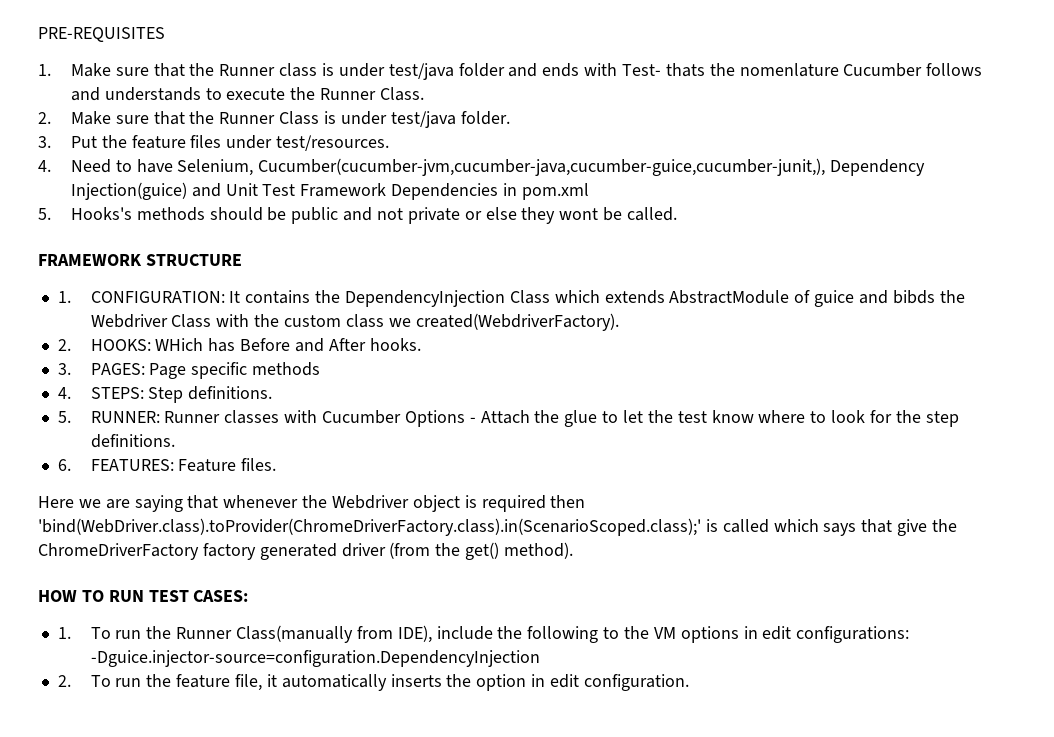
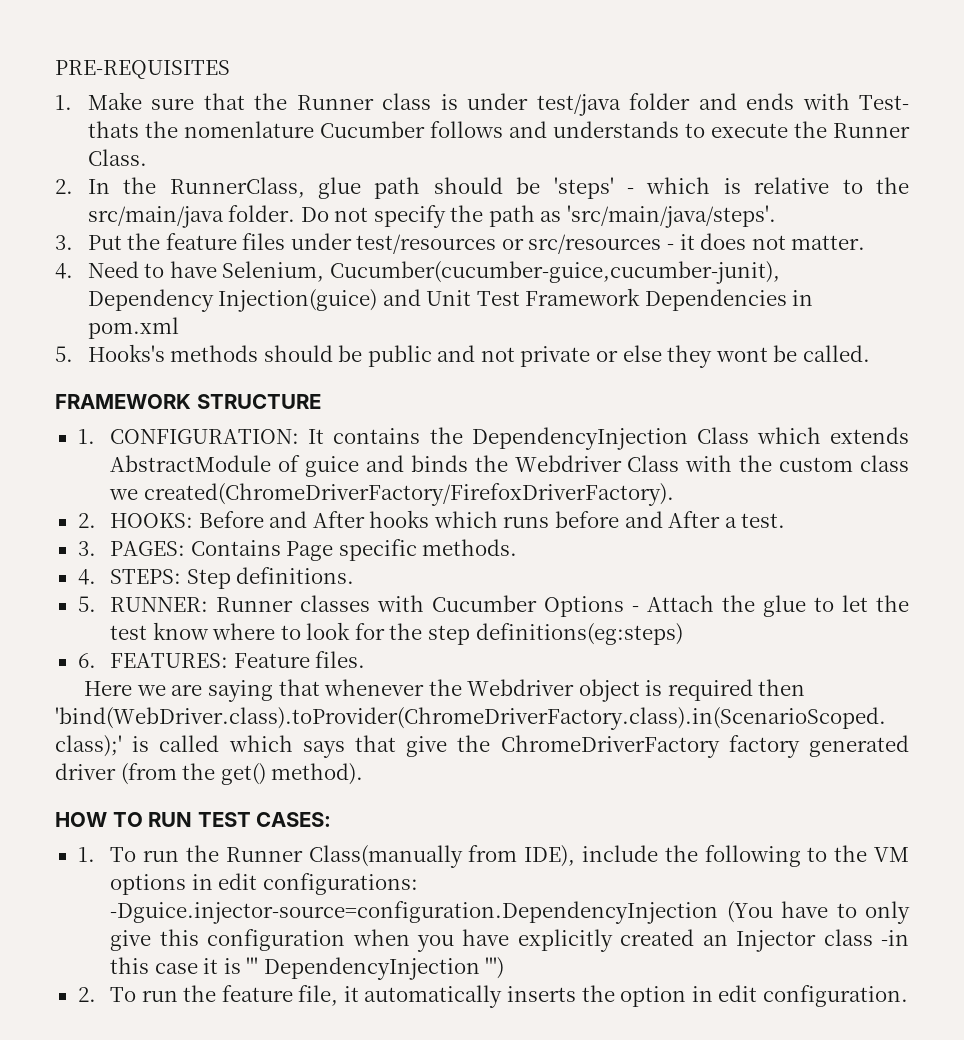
- 2. Make sure that the Runner Class is under test/java folder.
+ 2. In the RunnerClass, glue path should be 'steps' - which is relative to the src/main/java folder. Do not specify the path as 'src/main/java/steps'.
- 3. Put the feature files under test/resources.
+ 3. Put the feature files under test/resources or src/resources - it does not matter.
- 4. Need to have Selenium, Cucumber(cucumber-jvm,cucumber-java,cucumber-guice,cucumber-junit,), Dependency Injection(guice) and Unit Test Framework Dependencies in pom.xml
+ 4. Need to have Selenium, Cucumber(cucumber-guice,cucumber-junit), Dependency Injection(guice) and Unit Test Framework Dependencies in pom.xml
- 1. CONFIGURATION: It contains the DependencyInjection Class which extends AbstractModule of guice and bibds the Webdriver Class with the custom class we created(WebdriverFactory).
+ 1. CONFIGURATION: It contains the DependencyInjection Class which extends AbstractModule of guice and binds the Webdriver Class with the custom class we created(ChromeDriverFactory/FirefoxDriverFactory).
- 2. HOOKS: WHich has Before and After hooks.
+ 2. HOOKS: Before and After hooks which runs before and After a test.
- 3. PAGES: Page specific methods
+ 3. PAGES: Contains Page specific methods.
- 5. RUNNER: Runner classes with Cucumber Options - Attach the glue to let the test know where to look for the step definitions.
+ 5. RUNNER: Runner classes with Cucumber Options - Attach the glue to let the test know where to look for the step definitions(eg:steps)
- 1. To run the Runner Class(manually from IDE), include the following to the VM options in edit configurations: -Dguice.injector-source=configuration.DependencyInjection
+ 1. To run the Runner Class(manually from IDE), include the following to the VM options in edit configurations: -Dguice.injector-source=configuration.DependencyInjection (You have to only give this configuration when you have explicitly created an Injector class -in this case it is ''' DependencyInjection ''')

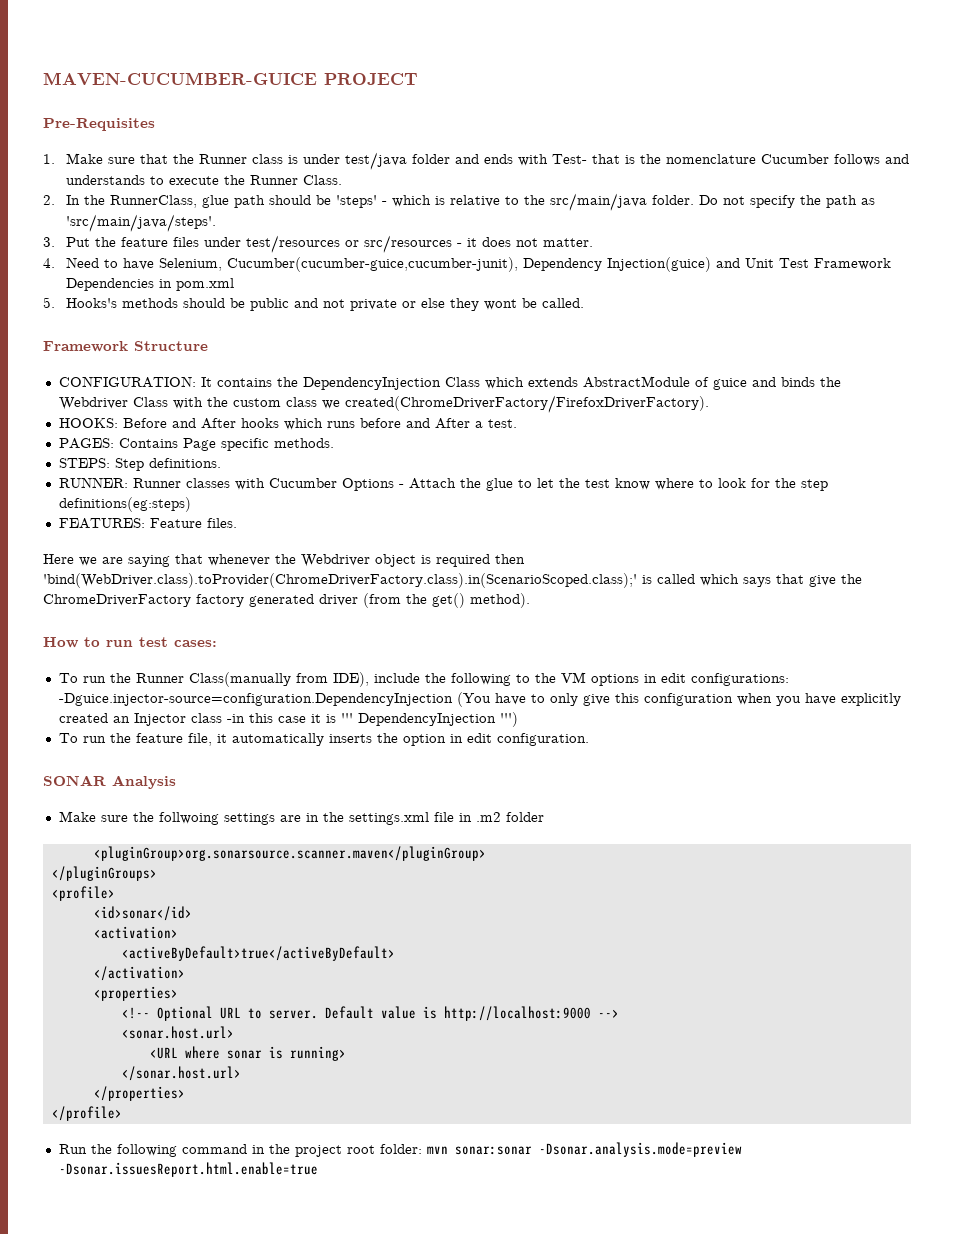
- PRE-REQUISITES
+ MAVEN-CUCUMBER-GUICE PROJECT
+ Pre-Requisites
- 1. Make sure that the Runner class is under test/java folder and ends with Test- thats the nomenlature Cucumber follows and understands to execute the Runner Class.
+ 1. Make sure that the Runner class is under test/java folder and ends with Test- that is the nomenclature Cucumber follows and understands to execute the Runner Class.
- FRAMEWORK STRUCTURE
- 1. CONFIGURATION: It contains the DependencyInjection Class which extends AbstractModule of guice and binds the Webdriver Class with the custom class we created(ChromeDriverFactory/FirefoxDriverFactory).
+ Framework Structure
+ CONFIGURATION: It contains the DependencyInjection Class which extends AbstractModule of guice and binds the Webdriver Class with the custom class we created(ChromeDriverFactory/FirefoxDriverFactory).
- 2. HOOKS: Before and After hooks which runs before and After a test.
+ HOOKS: Before and After hooks which runs before and After a test.
- 3. PAGES: Contains Page specific methods.
+ PAGES: Contains Page specific methods.
- 4. STEPS: Step definitions.
+ STEPS: Step definitions.
- 5. RUNNER: Runner classes with Cucumber Options - Attach the glue to let the test know where to look for the step definitions(eg:steps)
+ RUNNER: Runner classes with Cucumber Options - Attach the glue to let the test know where to look for the step definitions(eg:steps)
- 6. FEATURES: Feature files.
+ FEATURES: Feature files.
- HOW TO RUN TEST CASES:
- 1. To run the Runner Class(manually from IDE), include the following to the VM options in edit configurations: -Dguice.injector-source=configuration.DependencyInjection (You have to only give this configuration when you have explicitly created an Injector class -in this case it is ''' DependencyInjection ''')
+ How to run test cases:
+ To run the Runner Class(manually from IDE), include the following to the VM options in edit configurations: -Dguice.injector-source=configuration.DependencyInjection (You have to only give this configuration when you have explicitly created an Injector class -in this case it is ''' DependencyInjection ''')
- 2. To run the feature file, it automatically inserts the option in edit configuration.
+ To run the feature file, it automatically inserts the option in edit configuration.
+ SONAR Analysis
+ Make sure the follwoing settings are in the settings.xml file in .m2 folder
+ <pluginGroup>org.sonarsource.scanner.maven</pluginGroup>
+ </pluginGroups>
+ <profile>
+ <id>sonar</id>
+ <activation>
+ <activeByDefault>true</activeByDefault>
+ </activation>
+ <properties>
+ <!-- Optional URL to server. Default value is http://localhost:9000 -->
+ <sonar.host.url>
+ <URL where sonar is running>
+ </sonar.host.url>
+ </properties>
+ </profile>
+ Run the following command in the project root folder: mvn sonar:sonar -Dsonar.analysis.mode=preview -Dsonar.issuesReport.html.enable=true

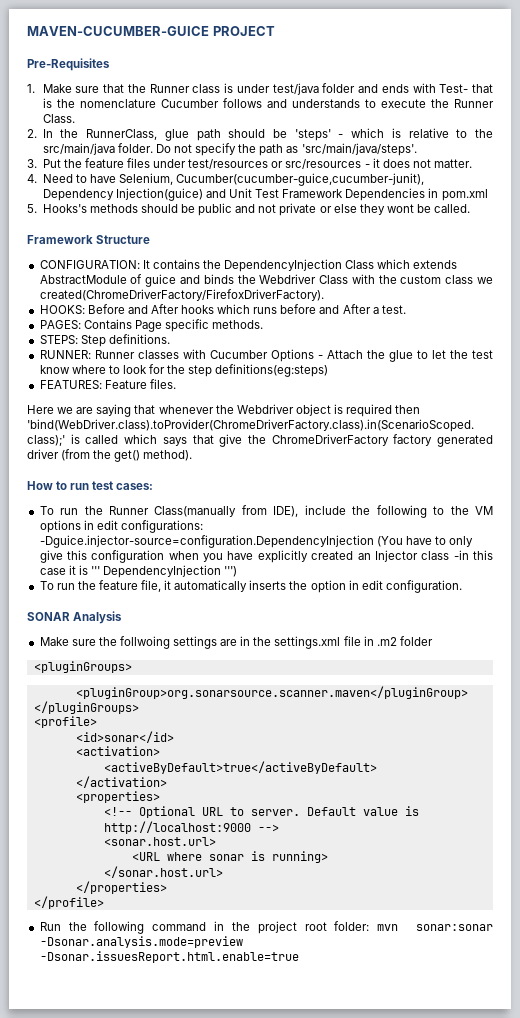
+ <pluginGroups>

